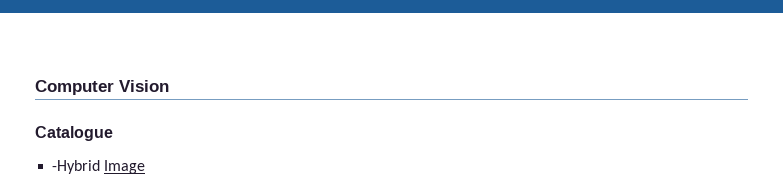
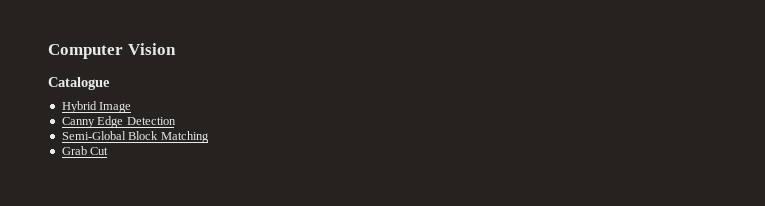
- -Hybrid Image
+ Hybrid Image
+ Canny Edge Detection
+ Semi-Global Block Matching
+ Grab Cut

